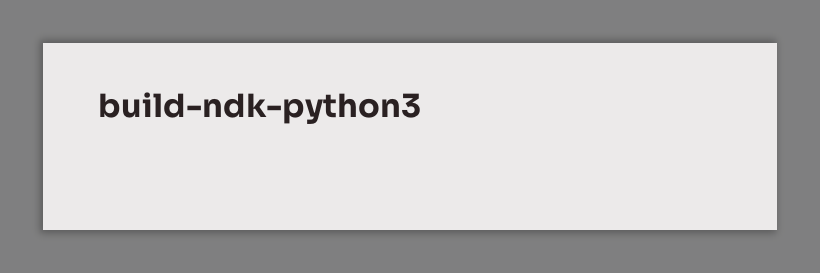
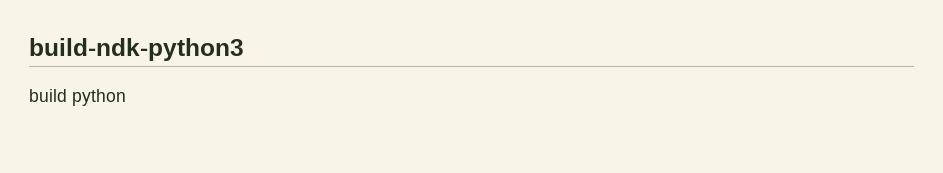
+ build python

